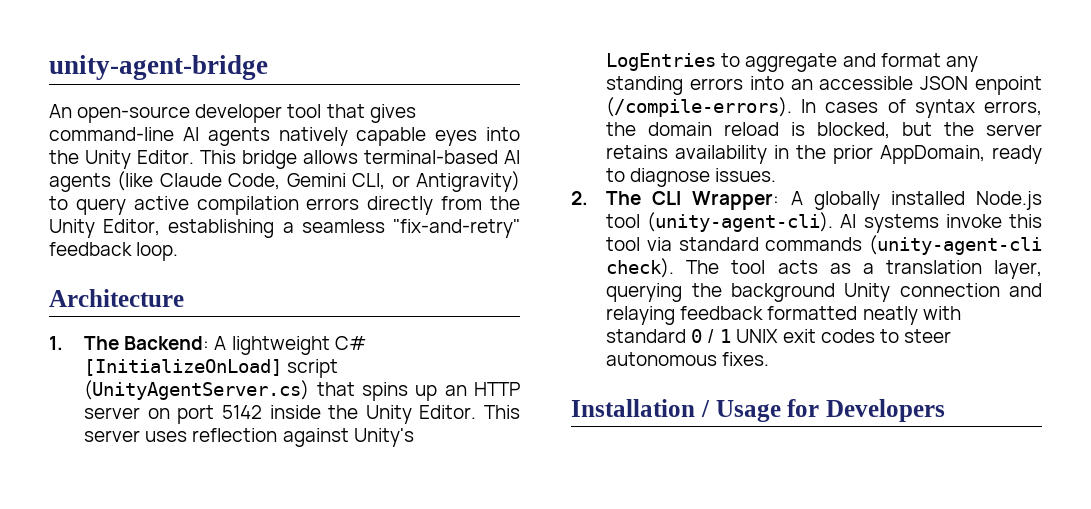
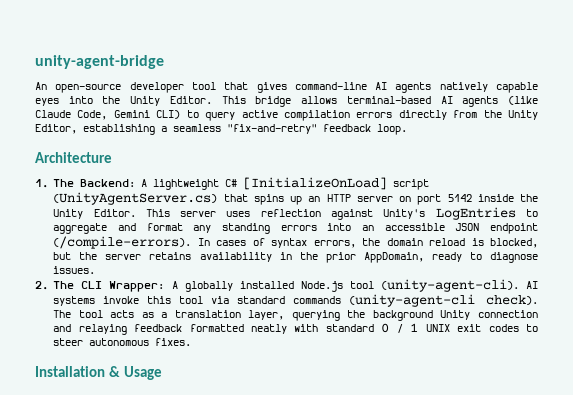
- This bridge allows terminal-based AI agents (like Claude Code, Gemini CLI, or Antigravity) to query active compilation errors directly from the Unity Editor, establishing a seamless "fix-and-retry" feedback loop.
+ This bridge allows terminal-based AI agents (like Claude Code, Gemini CLI) to query active compilation errors directly from the Unity Editor, establishing a seamless "fix-and-retry" feedback loop.
- This server uses reflection against Unity's LogEntries to aggregate and format any standing errors into an accessible JSON enpoint (/compile-errors).
+ This server uses reflection against Unity's LogEntries to aggregate and format any standing errors into an accessible JSON endpoint (/compile-errors).
- Installation / Usage for Developers
+ Installation & Usage

